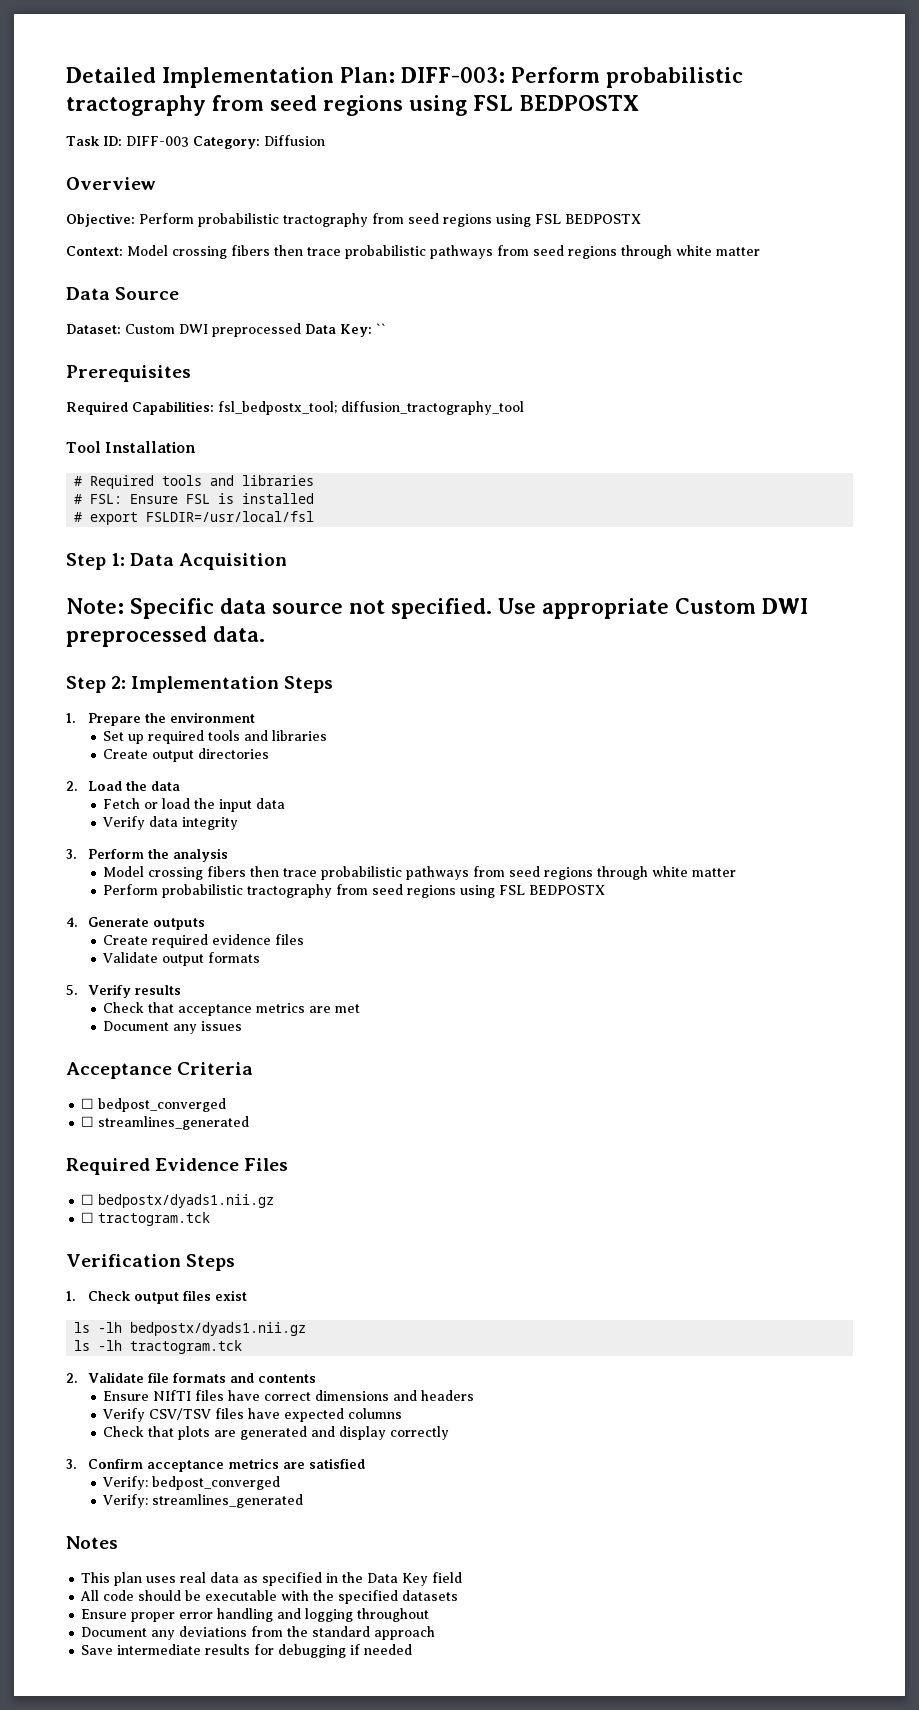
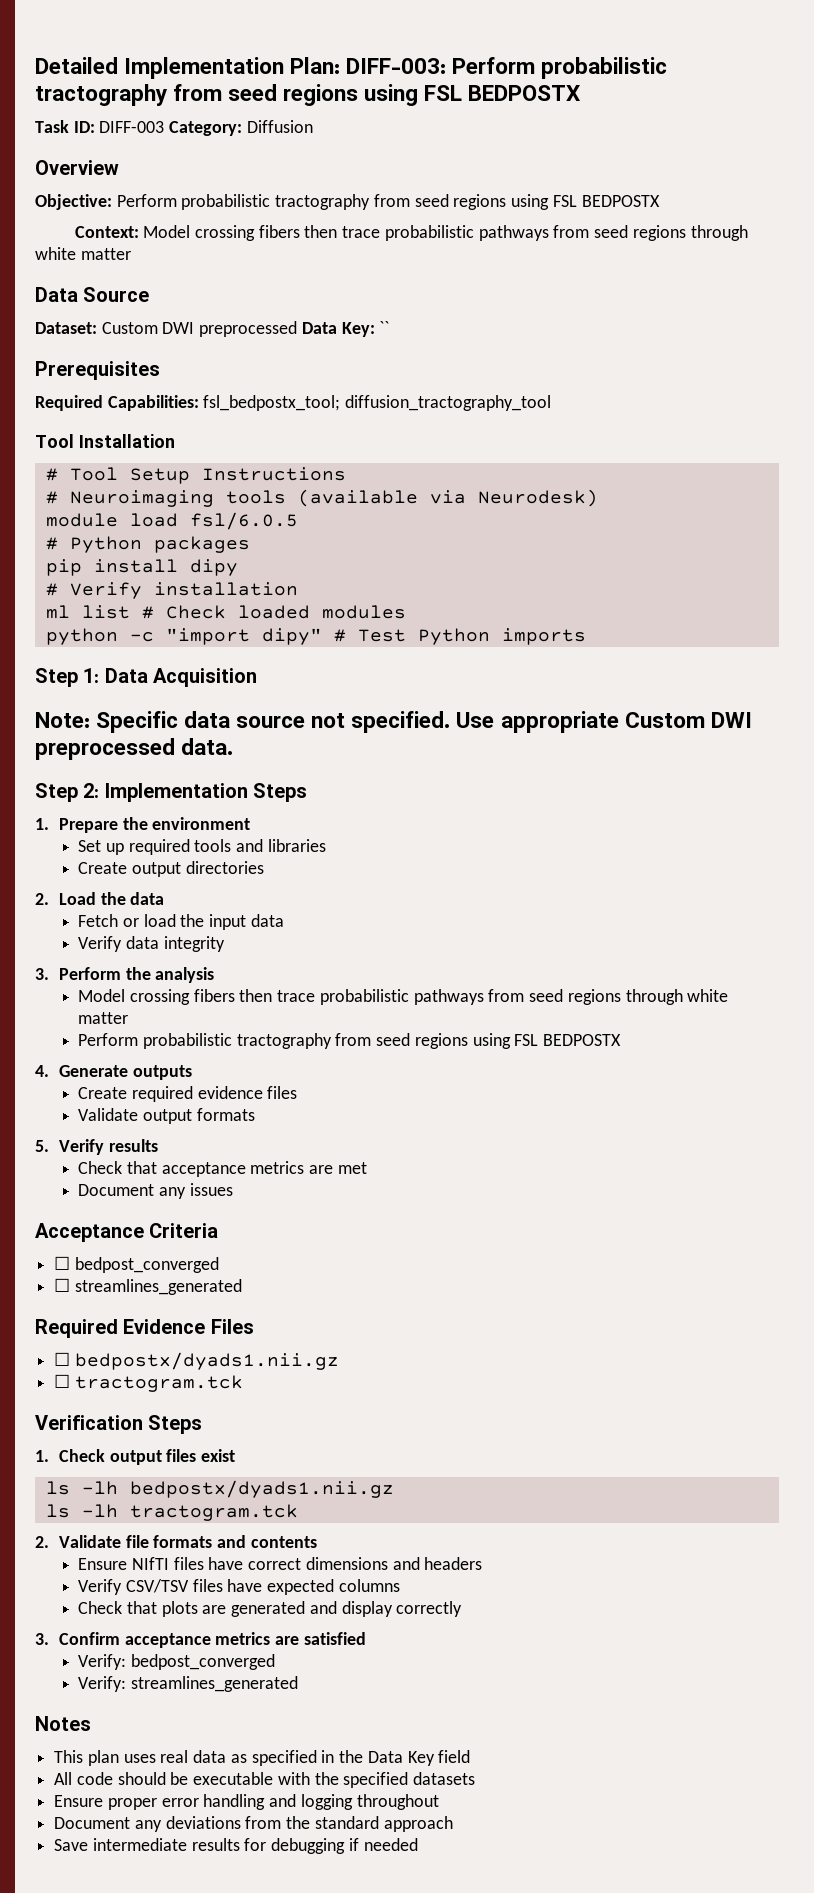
- # Required tools and libraries
- # FSL: Ensure FSL is installed
- # export FSLDIR=/usr/local/fsl
+ # Tool Setup Instructions
+ # Neuroimaging tools (available via Neurodesk)
+ module load fsl/6.0.5
+ # Python packages
+ pip install dipy
+ # Verify installation
+ ml list # Check loaded modules
+ python -c "import dipy" # Test Python imports

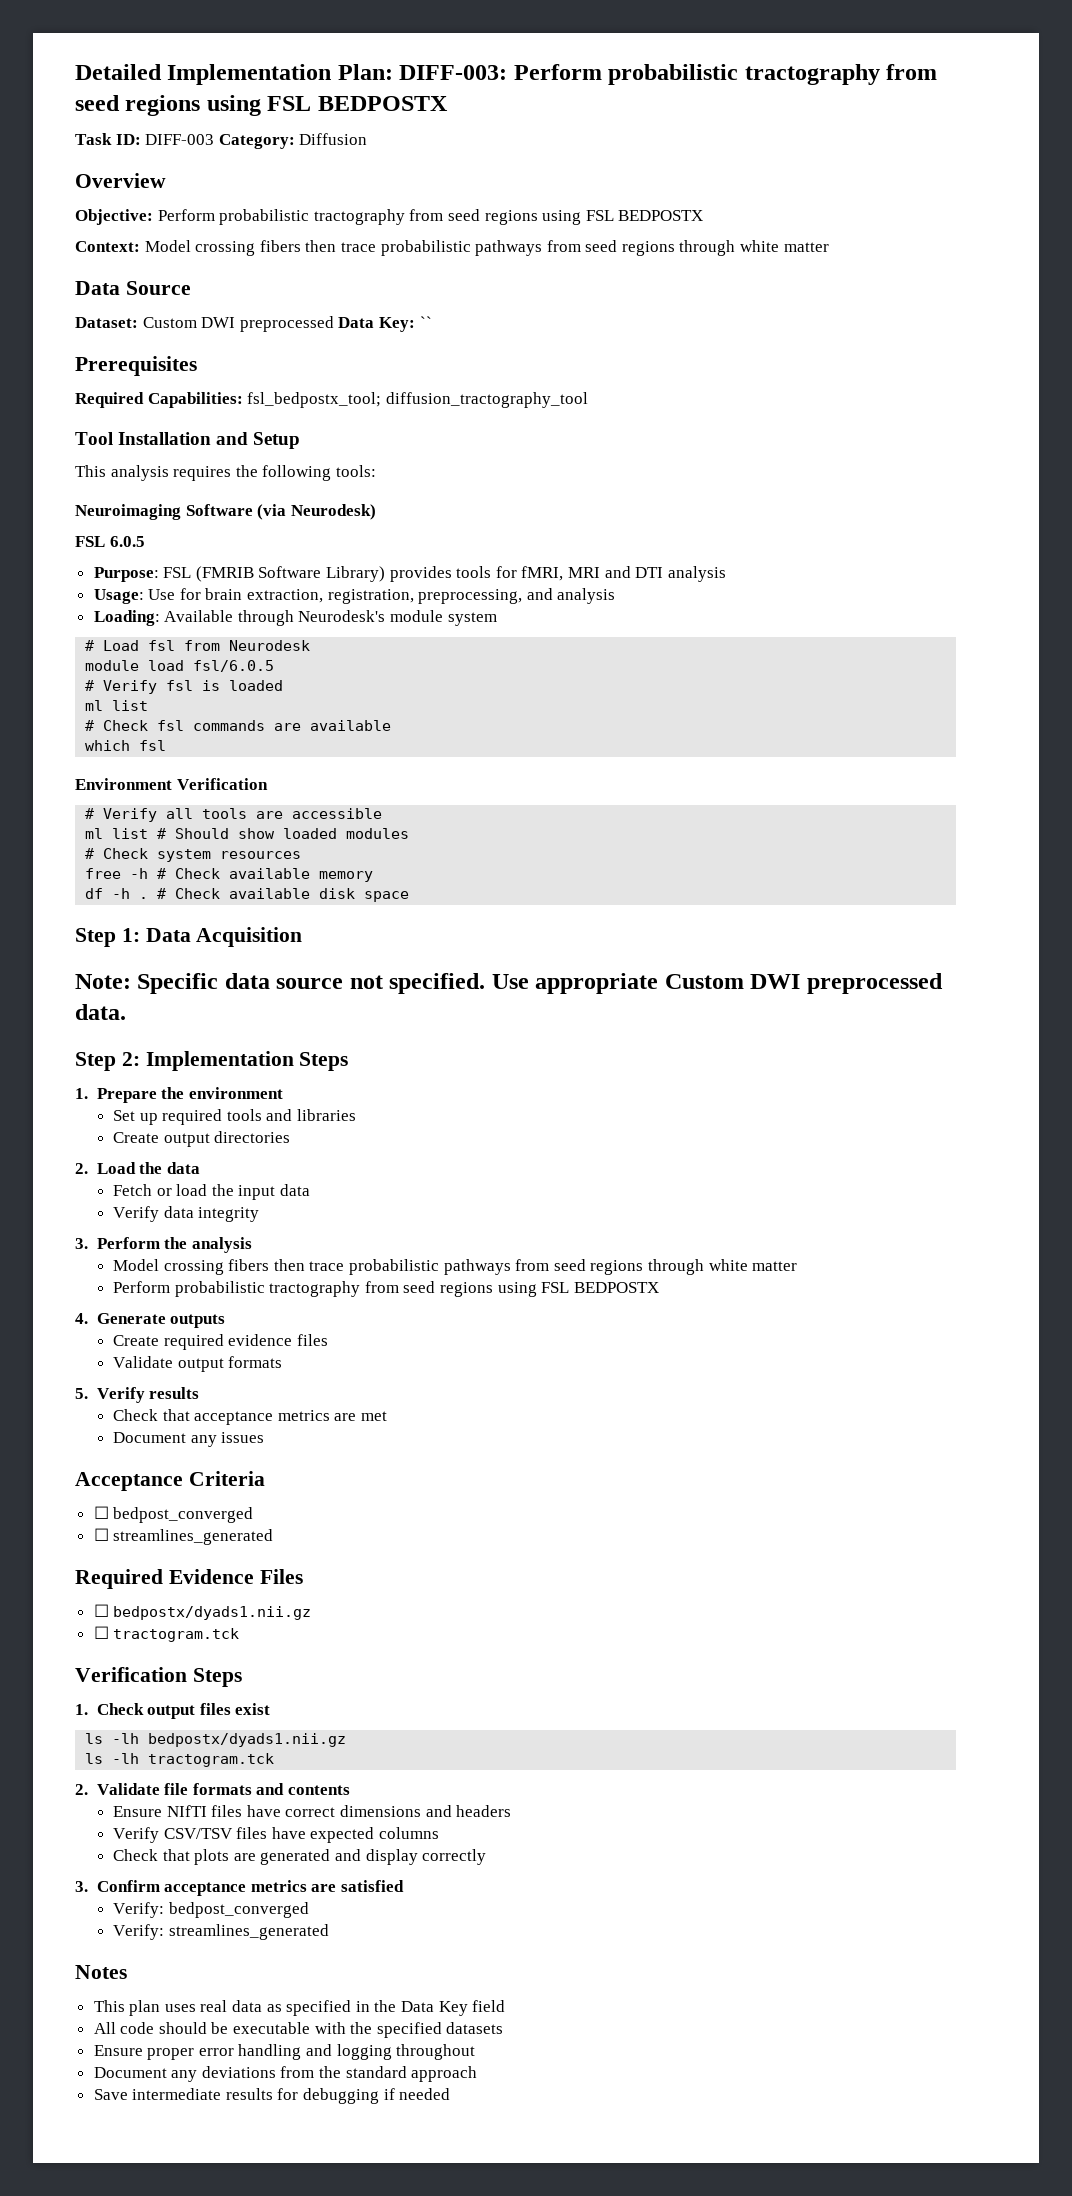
- Tool Installation
- # Tool Setup Instructions
- # Neuroimaging tools (available via Neurodesk)
+ Tool Installation and Setup
+ This analysis requires the following tools:
+ Neuroimaging Software (via Neurodesk)
+ FSL 6.0.5
+ Purpose: FSL (FMRIB Software Library) provides tools for fMRI, MRI and DTI analysis
+ Usage: Use for brain extraction, registration, preprocessing, and analysis
+ Loading: Available through Neurodesk's module system
+ # Load fsl from Neurodesk
  module load fsl/6.0.5
- # Python packages
- pip install dipy
- # Verify installation
+ # Verify fsl is loaded
+ ml list
+ # Check fsl commands are available
+ which fsl
+ Environment Verification
+ # Verify all tools are accessible
- ml list # Check loaded modules
+ ml list # Should show loaded modules
- python -c "import dipy" # Test Python imports
+ # Check system resources
+ free -h # Check available memory
+ df -h . # Check available disk space

